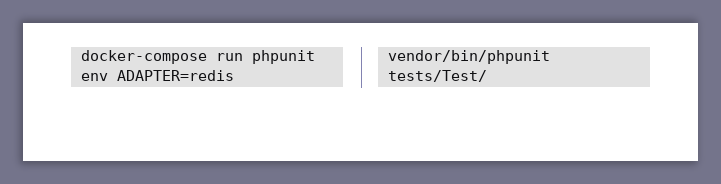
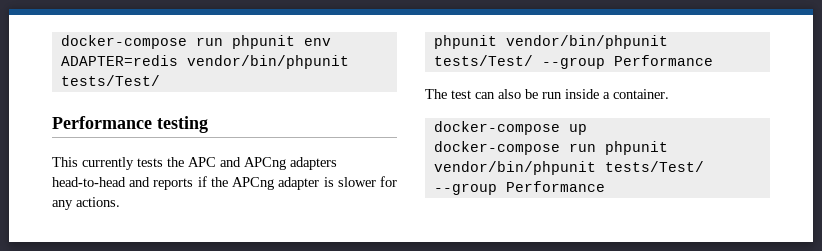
+ Performance testing
+ This currently tests the APC and APCng adapters head-to-head and reports if the APCng adapter is slower for any actions.
+ phpunit vendor/bin/phpunit tests/Test/ --group Performance
+ The test can also be run inside a container.
+ docker-compose up
+ docker-compose run phpunit vendor/bin/phpunit tests/Test/ --group Performance

